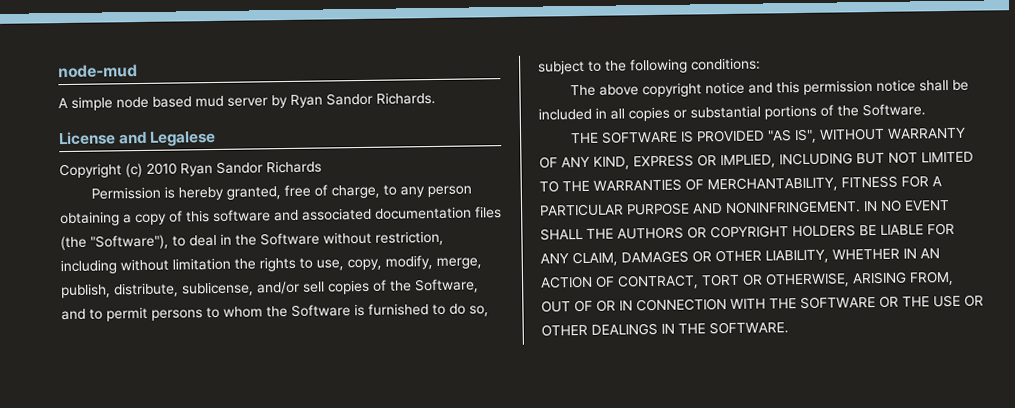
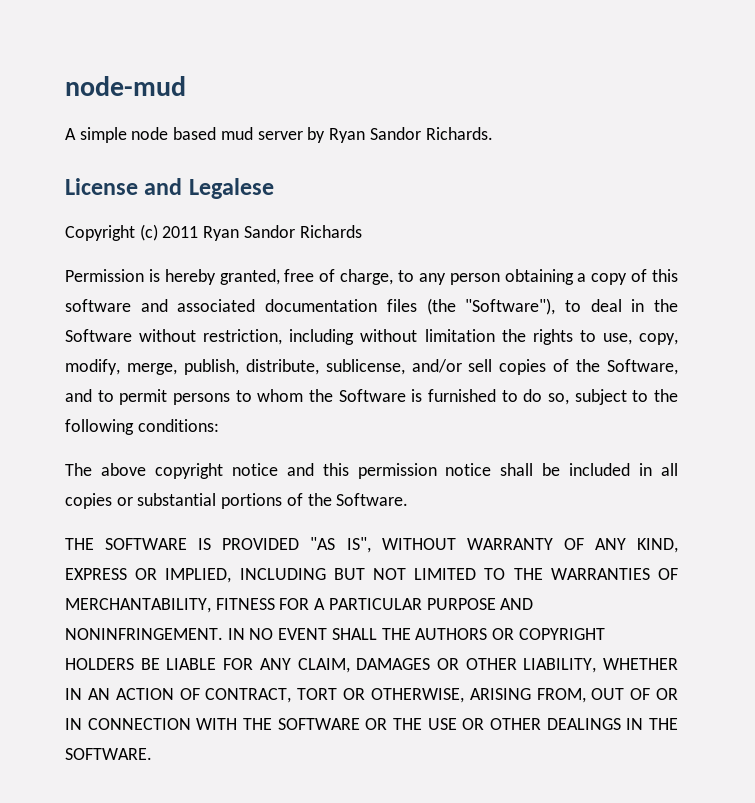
- Copyright (c) 2010 Ryan Sandor Richards
+ Copyright (c) 2011 Ryan Sandor Richards

